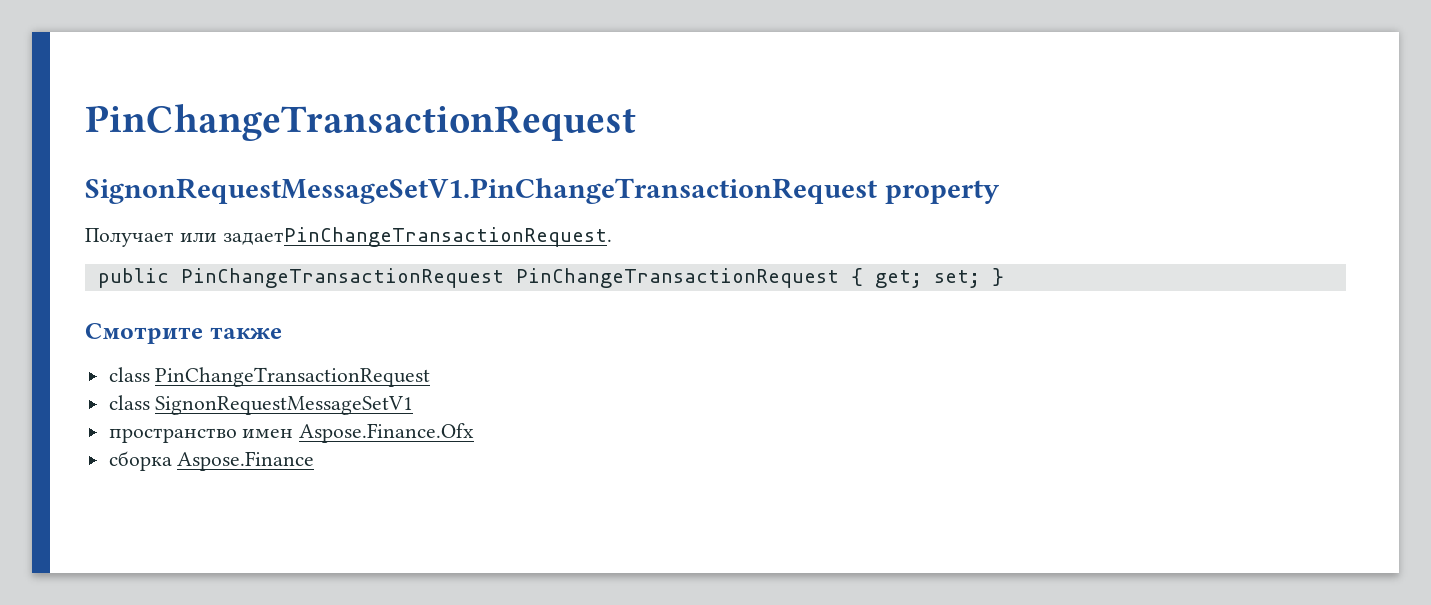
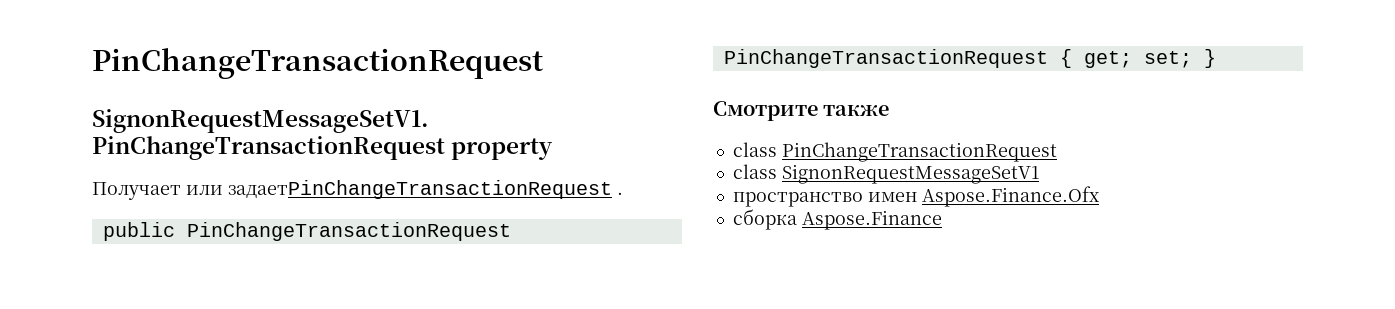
- Получает или задаетPinChangeTransactionRequest.
+ Получает или задаетPinChangeTransactionRequest .

